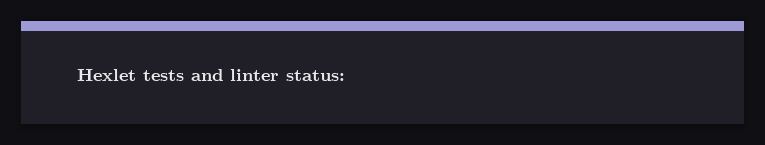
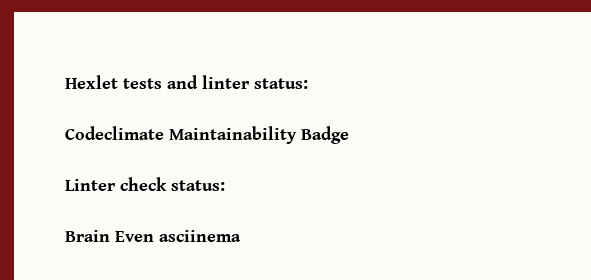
+ Codeclimate Maintainability Badge
+ Linter check status:
+ Brain Even asciinema

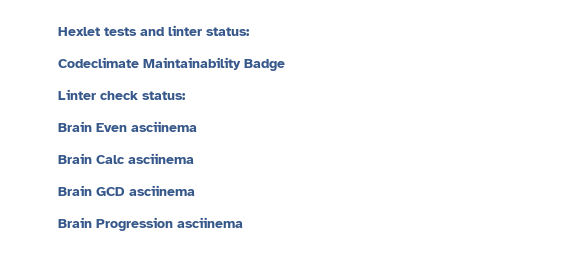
+ Brain Calc asciinema
+ Brain GCD asciinema
+ Brain Progression asciinema

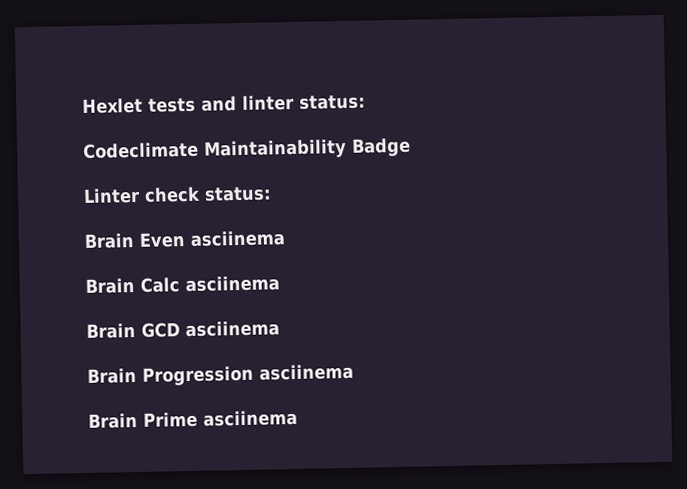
+ Brain Prime asciinema

